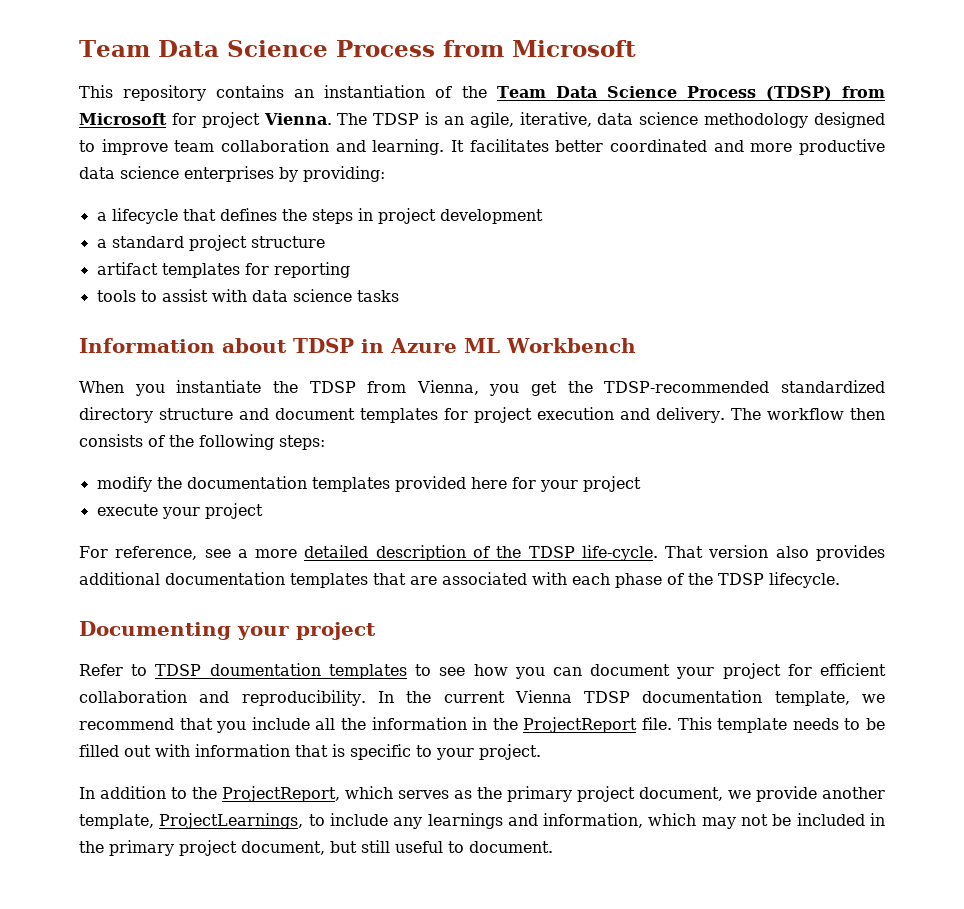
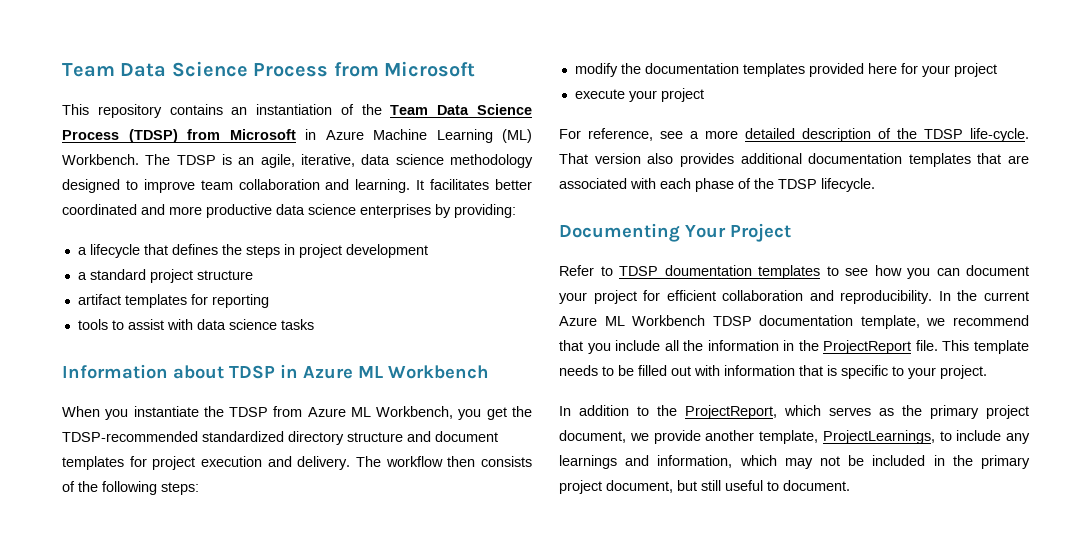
- This repository contains an instantiation of the Team Data Science Process (TDSP) from Microsoft for project Vienna.
+ This repository contains an instantiation of the Team Data Science Process (TDSP) from Microsoft in Azure Machine Learning (ML) Workbench.
- When you instantiate the TDSP from Vienna, you get the TDSP-recommended standardized directory structure and document templates for project execution and delivery.
+ When you instantiate the TDSP from Azure ML Workbench, you get the TDSP-recommended standardized directory structure and document templates for project execution and delivery.
- Documenting your project
+ Documenting Your Project
- In the current Vienna TDSP documentation template, we recommend that you include all the information in the ProjectReport file.
+ In the current Azure ML Workbench TDSP documentation template, we recommend that you include all the information in the ProjectReport file.

